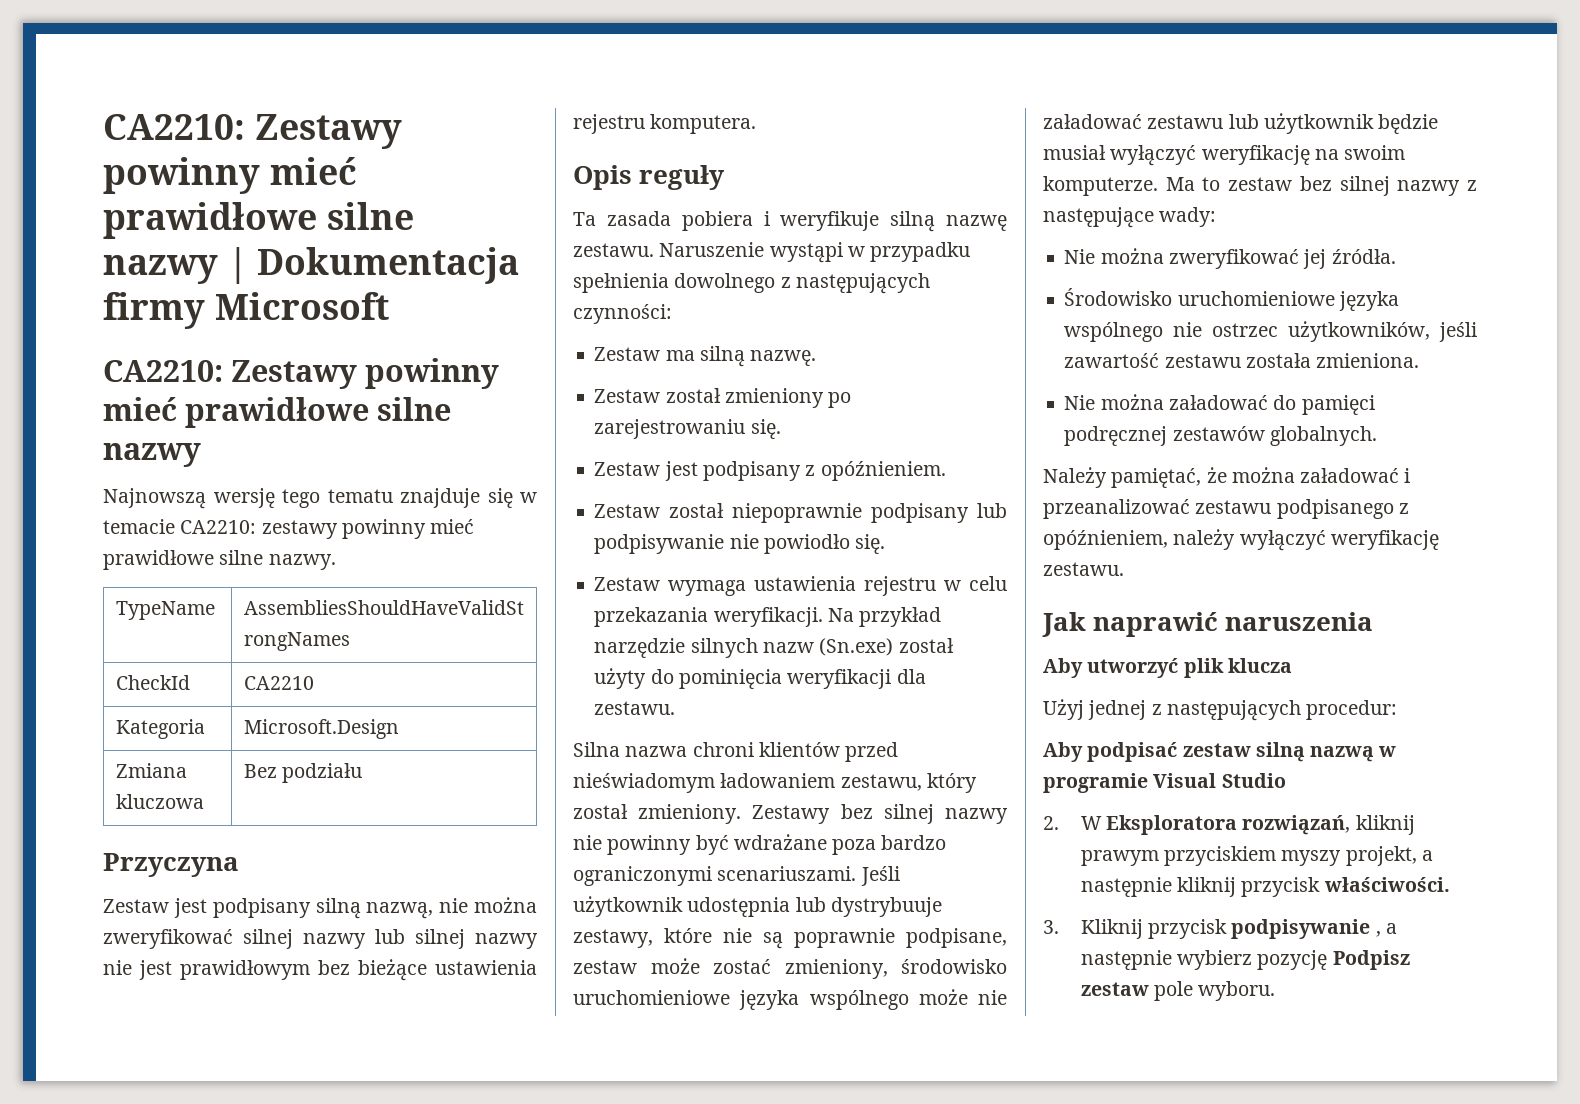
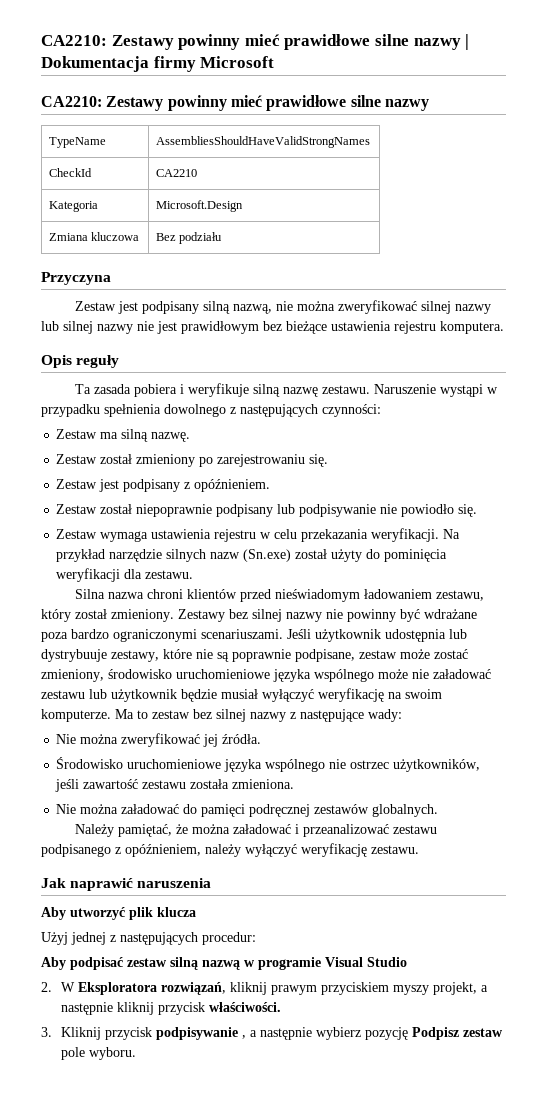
- Najnowszą wersję tego tematu znajduje się w temacie CA2210: zestawy powinny mieć prawidłowe silne nazwy.

